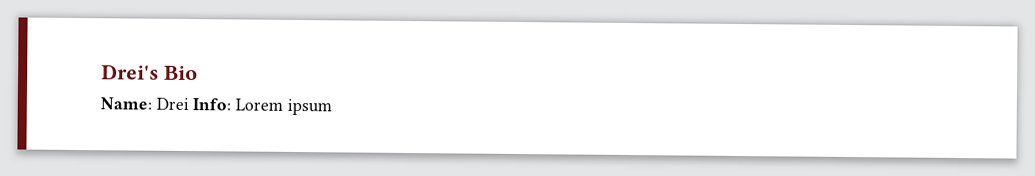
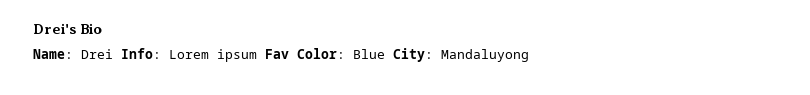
- Name: Drei Info: Lorem ipsum
+ Name: Drei Info: Lorem ipsum Fav Color: Blue City: Mandaluyong

